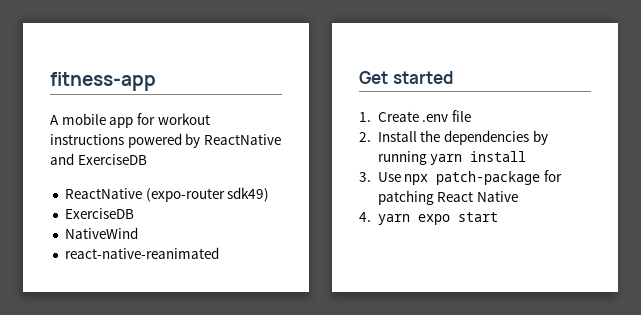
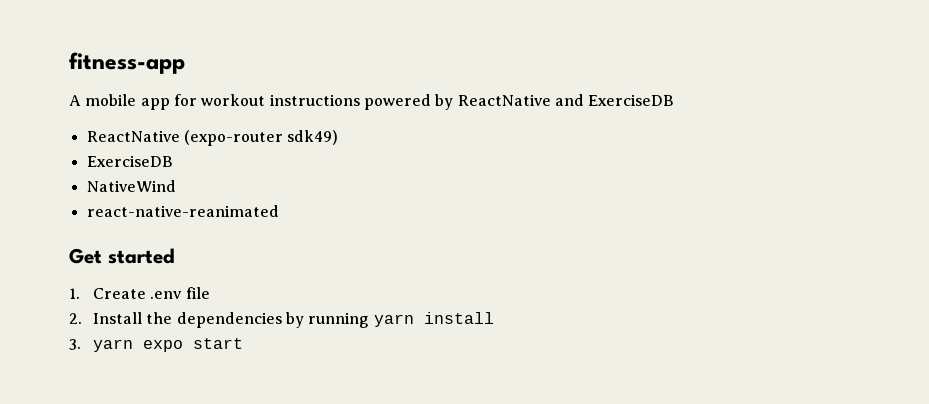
- 3. Use npx patch-package for patching React Native
- 4. yarn expo start
+ 3. yarn expo start

